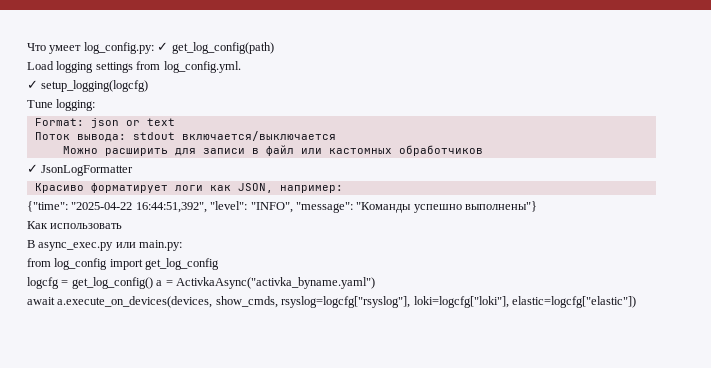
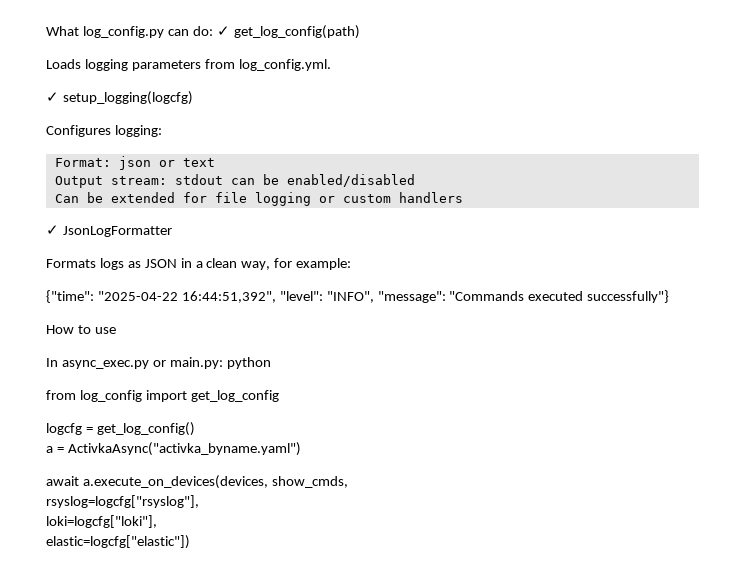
- Что умеет log_config.py: ✓ get_log_config(path)
+ What log_config.py can do: ✓ get_log_config(path)
- Load logging settings from log_config.yml.
+ Loads logging parameters from log_config.yml.
- Tune logging:
+ Configures logging:
- Поток вывода: stdout включается/выключается
- Можно расширить для записи в файл или кастомных обработчиков
+ Output stream: stdout can be enabled/disabled
+ Can be extended for file logging or custom handlers
  ✓ JsonLogFormatter
- Красиво форматирует логи как JSON, например:
+ Formats logs as JSON in a clean way, for example:
- {"time": "2025-04-22 16:44:51,392", "level": "INFO", "message": "Команды успешно выполнены"}
- Как использовать
- В async_exec.py или main.py:
+ {"time": "2025-04-22 16:44:51,392", "level": "INFO", "message": "Commands executed successfully"}
+ How to use
+ In async_exec.py or main.py: python
- logcfg = get_log_config() a = ActivkaAsync("activka_byname.yaml")
+ logcfg = get_log_config()
+ a = ActivkaAsync("activka_byname.yaml")
- await a.execute_on_devices(devices, show_cmds, rsyslog=logcfg["rsyslog"], loki=logcfg["loki"], elastic=logcfg["elastic"])
+ await a.execute_on_devices(devices, show_cmds,
+ rsyslog=logcfg["rsyslog"],
+ loki=logcfg["loki"],
+ elastic=logcfg["elastic"])

